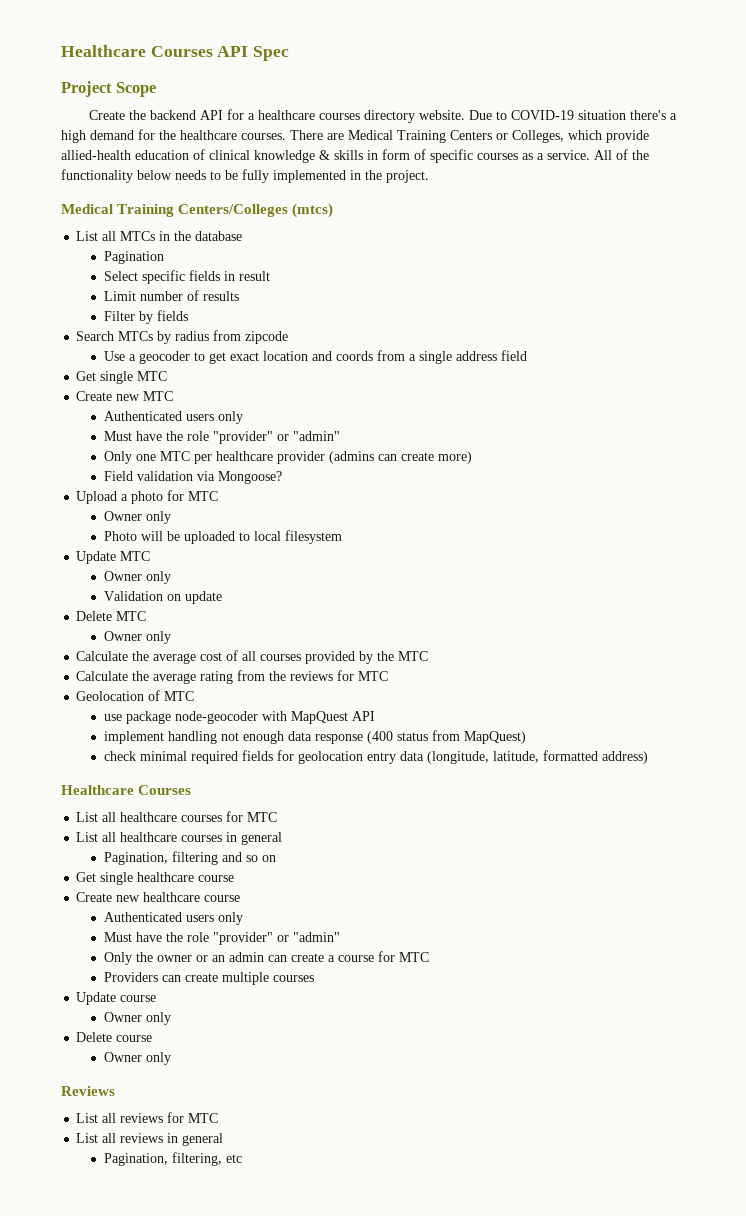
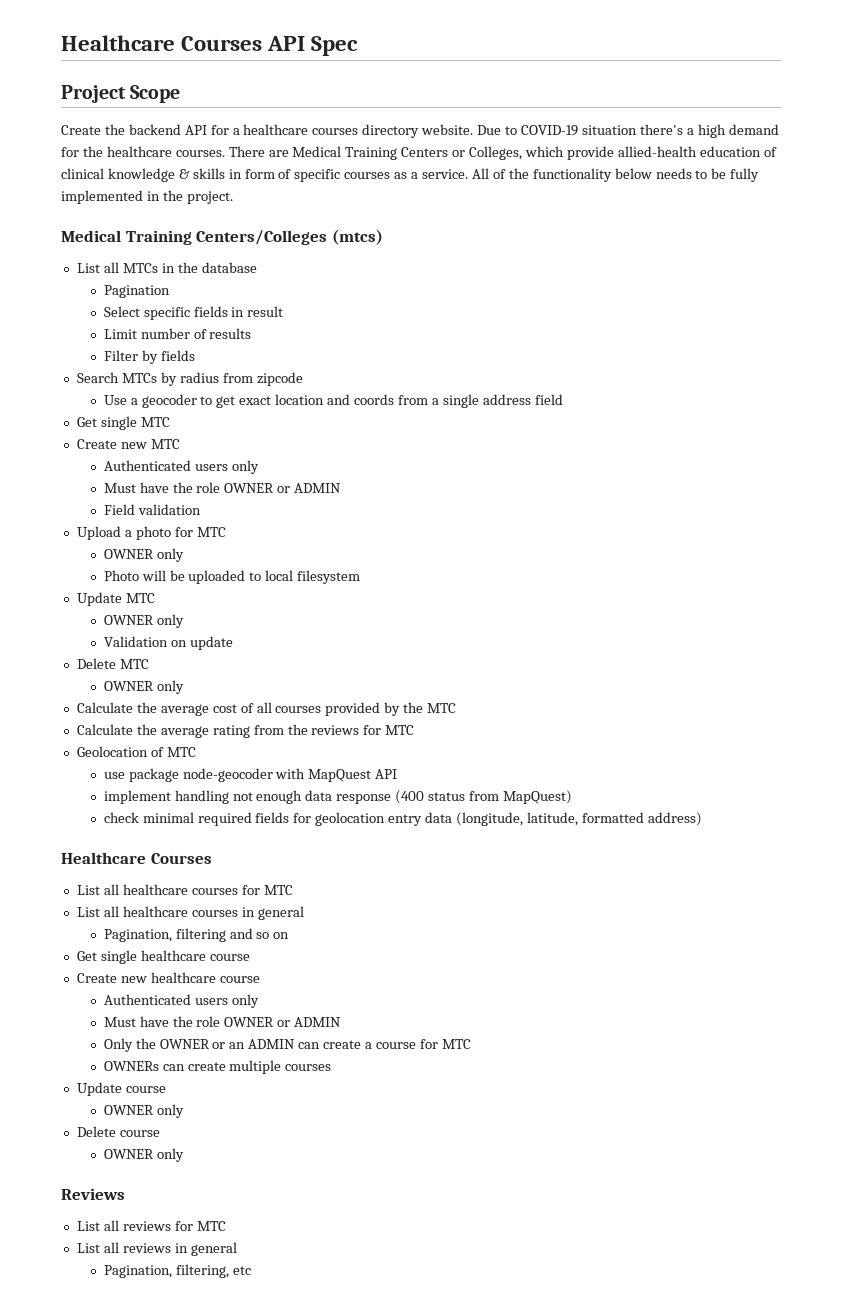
  Create new MTC
  Authenticated users only
- Must have the role "provider" or "admin"
- Only one MTC per healthcare provider (admins can create more)
+ Must have the role OWNER or ADMIN
- Field validation via Mongoose?
+ Field validation
  Upload a photo for MTC
- Owner only
+ OWNER only
  Update MTC
- Owner only
+ OWNER only
  Delete MTC
- Owner only
+ OWNER only
  Create new healthcare course
  Authenticated users only
- Must have the role "provider" or "admin"
+ Must have the role OWNER or ADMIN
- Only the owner or an admin can create a course for MTC
+ Only the OWNER or an ADMIN can create a course for MTC
- Providers can create multiple courses
+ OWNERs can create multiple courses
  Update course
- Owner only
+ OWNER only
  Delete course
- Owner only
+ OWNER only

